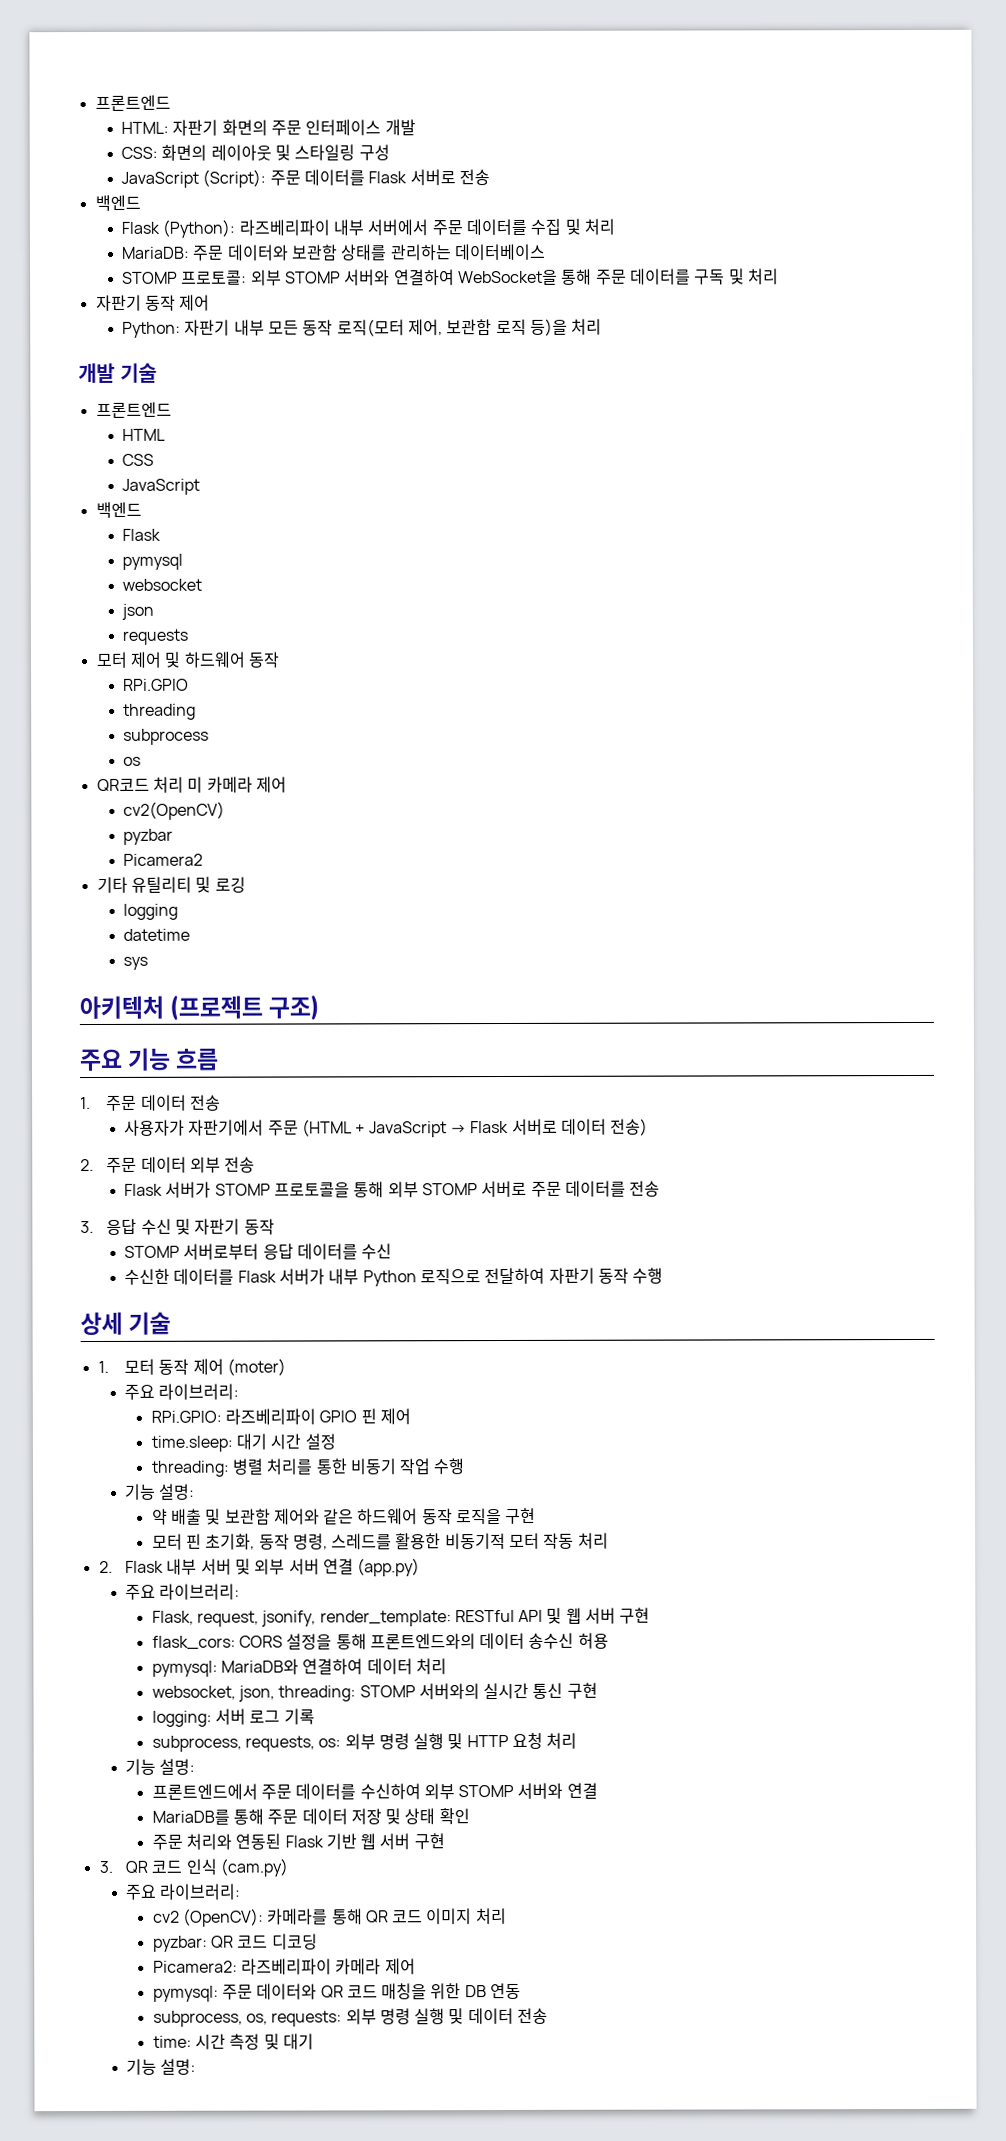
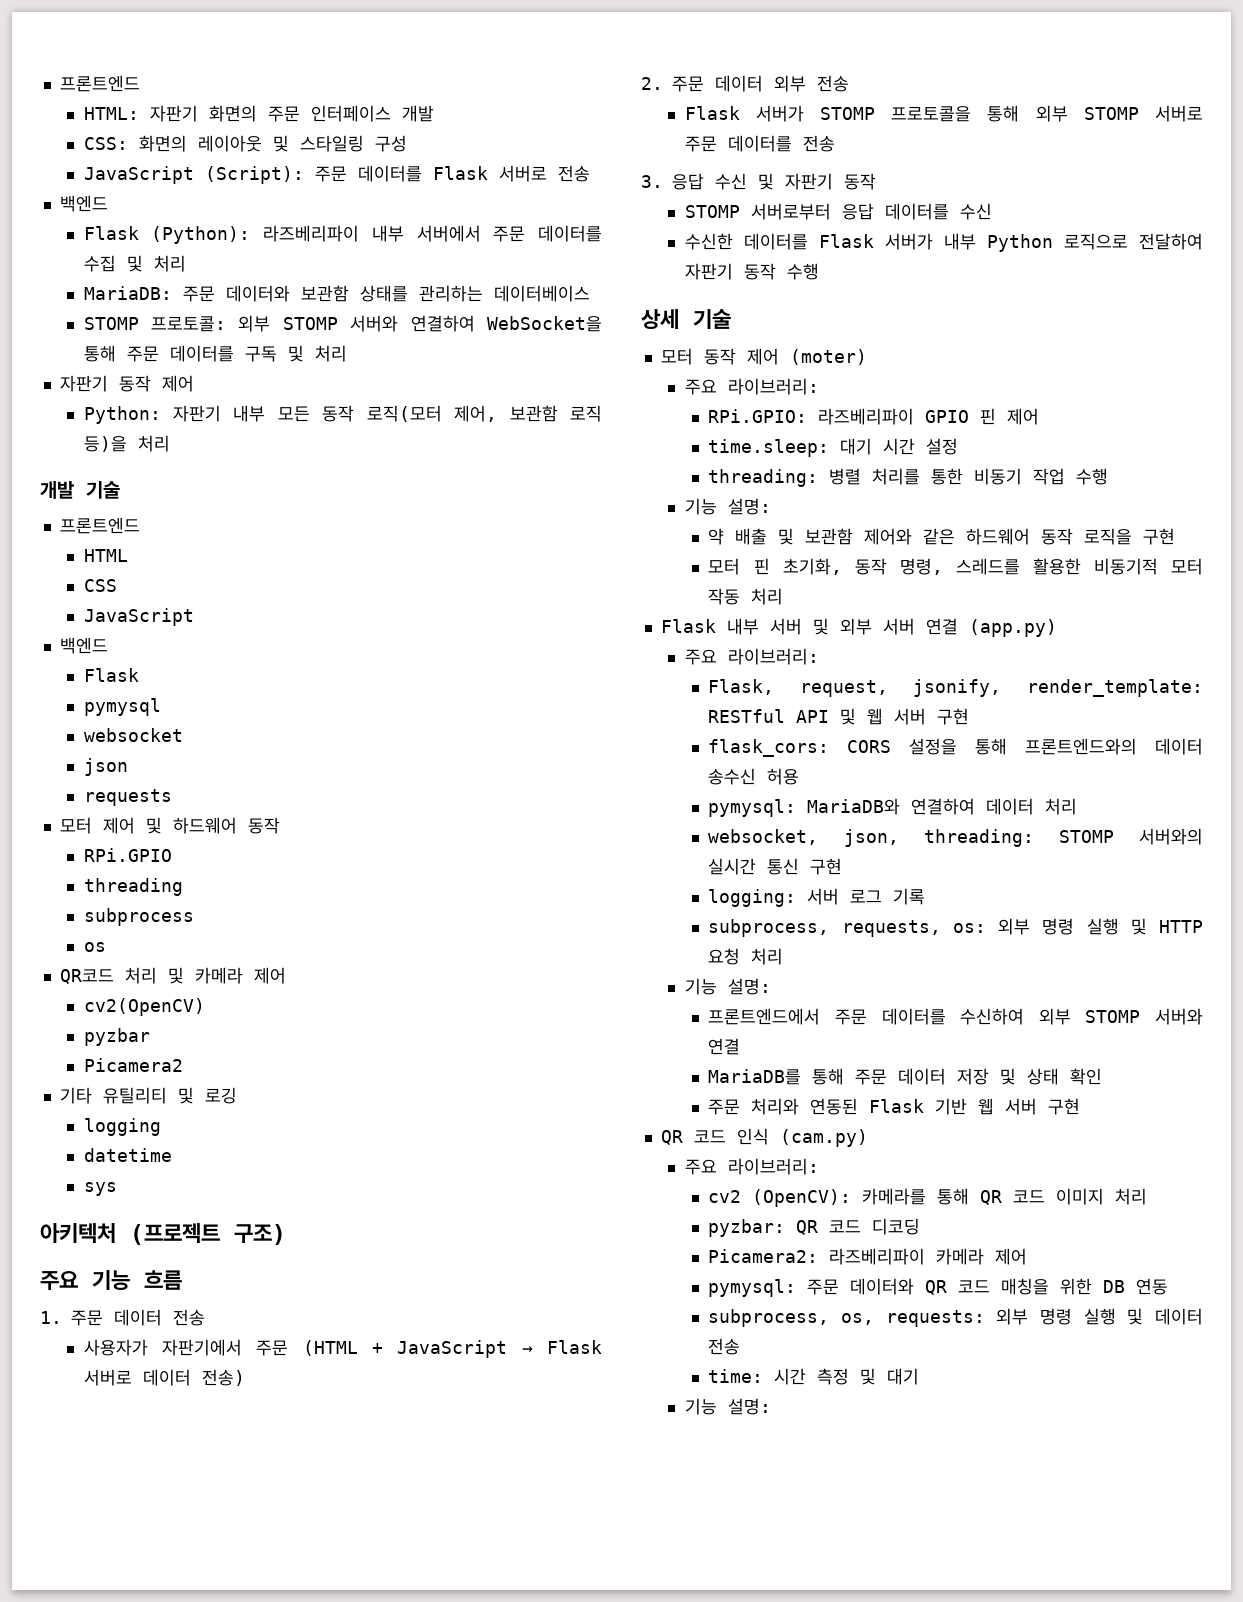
- QR코드 처리 미 카메라 제어
+ QR코드 처리 및 카메라 제어
- 1. 모터 동작 제어 (moter)
+ 모터 동작 제어 (moter)
- 2. Flask 내부 서버 및 외부 서버 연결 (app.py)
+ Flask 내부 서버 및 외부 서버 연결 (app.py)
- 3. QR 코드 인식 (cam.py)
+ QR 코드 인식 (cam.py)

